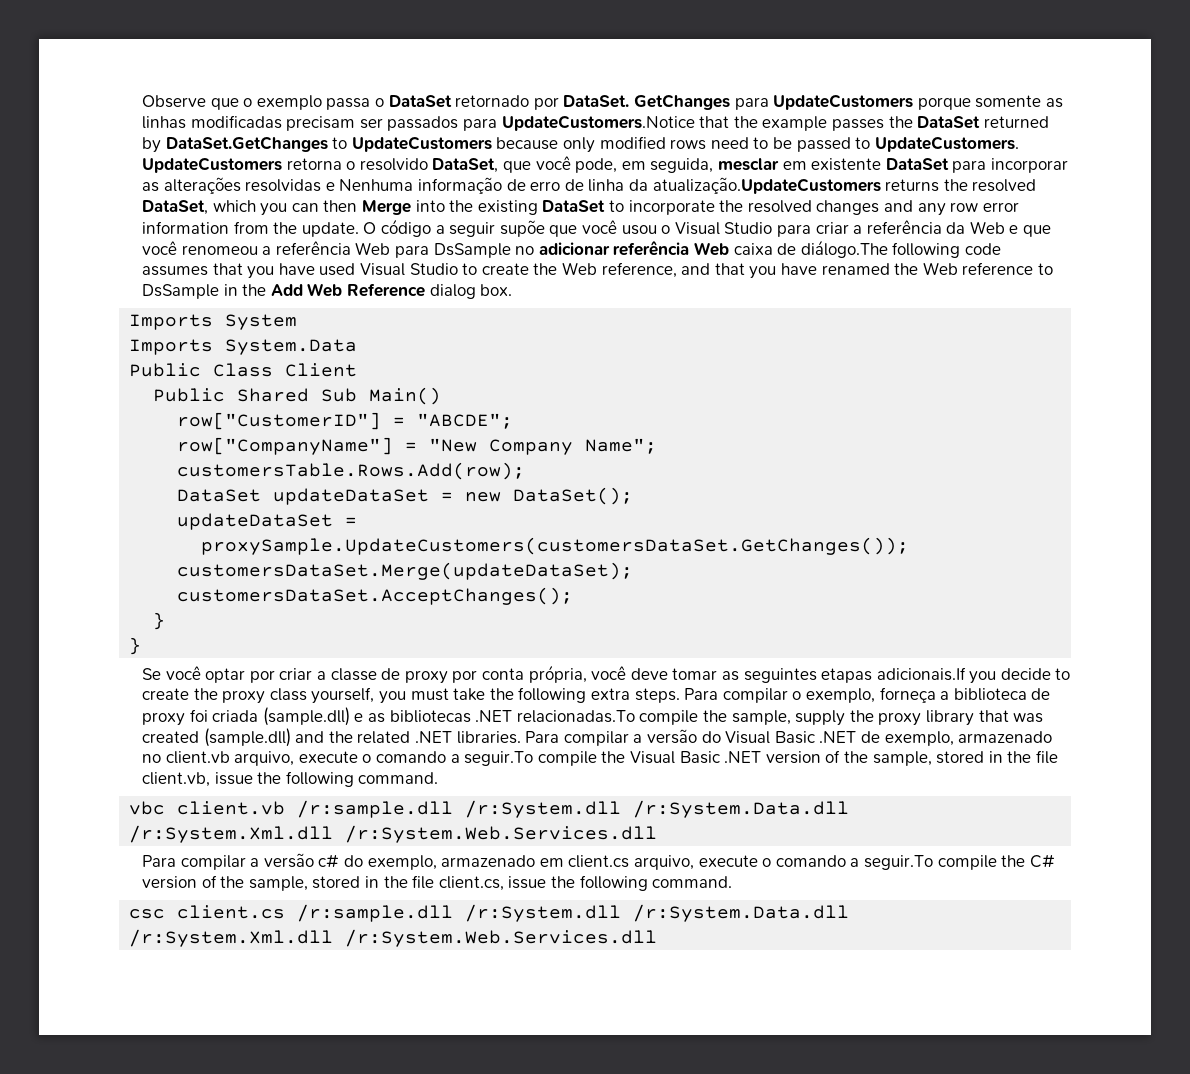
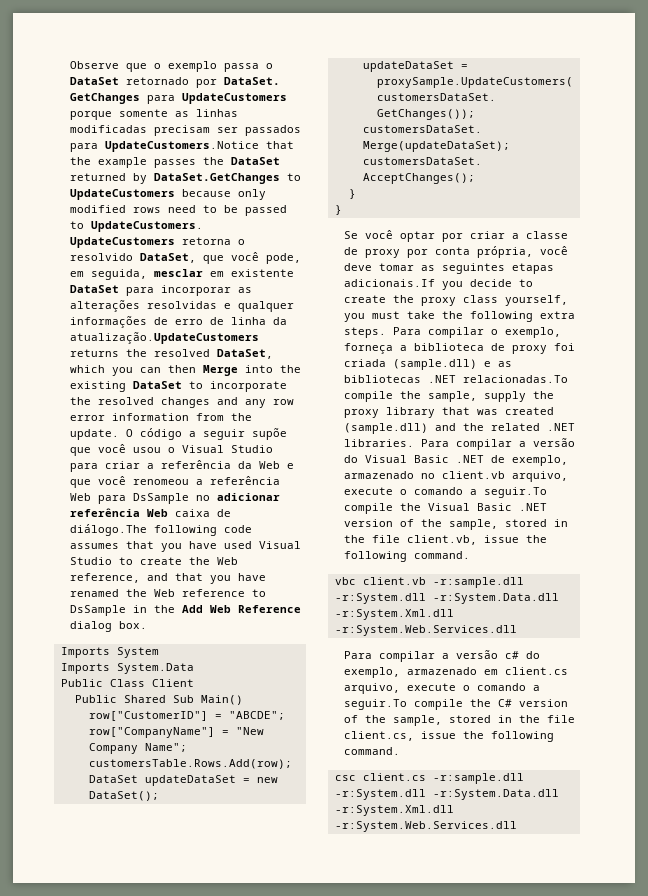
- UpdateCustomers retorna o resolvido DataSet, que você pode, em seguida, mesclar em existente DataSet para incorporar as alterações resolvidas e Nenhuma informação de erro de linha da atualização.UpdateCustomers returns the resolved DataSet, which you can then Merge into the existing DataSet to incorporate the resolved changes and any row error information from the update.
+ UpdateCustomers retorna o resolvido DataSet, que você pode, em seguida, mesclar em existente DataSet para incorporar as alterações resolvidas e qualquer informações de erro de linha da atualização.UpdateCustomers returns the resolved DataSet, which you can then Merge into the existing DataSet to incorporate the resolved changes and any row error information from the update.
- vbc client.vb /r:sample.dll /r:System.dll /r:System.Data.dll /r:System.Xml.dll /r:System.Web.Services.dll
+ vbc client.vb -r:sample.dll -r:System.dll -r:System.Data.dll -r:System.Xml.dll -r:System.Web.Services.dll
- csc client.cs /r:sample.dll /r:System.dll /r:System.Data.dll /r:System.Xml.dll /r:System.Web.Services.dll
+ csc client.cs -r:sample.dll -r:System.dll -r:System.Data.dll -r:System.Xml.dll -r:System.Web.Services.dll

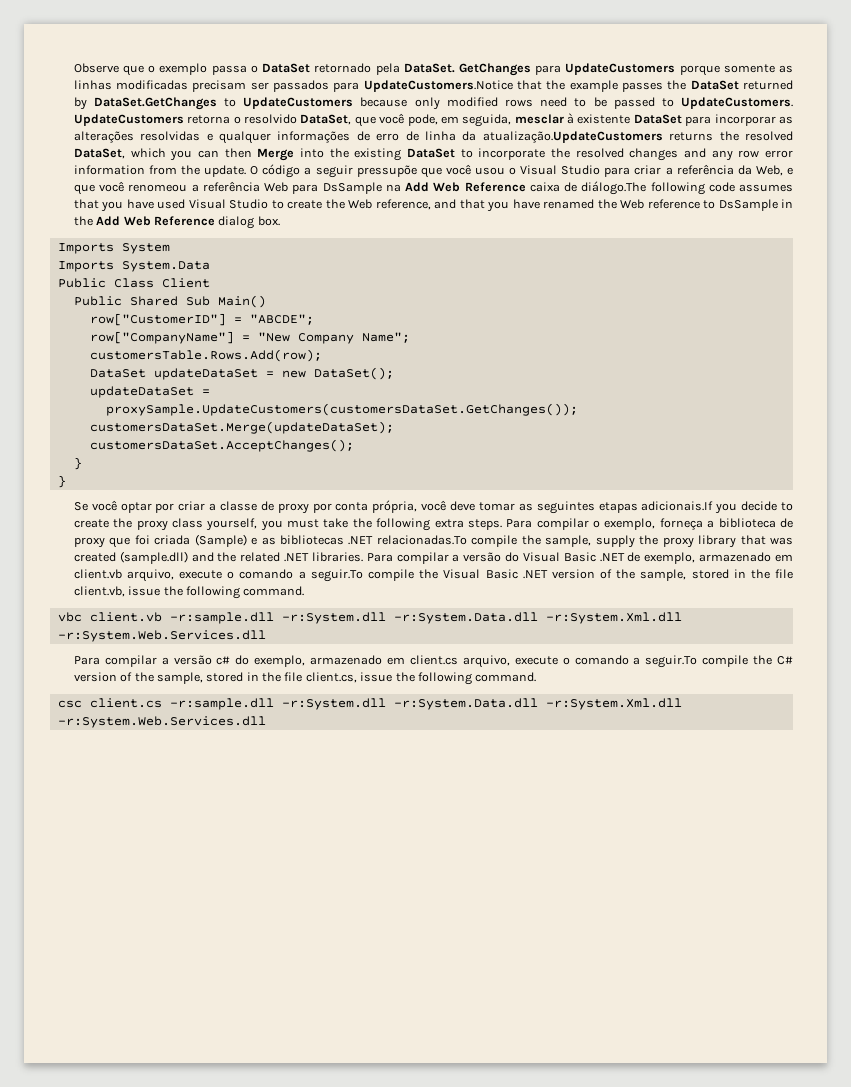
- Observe que o exemplo passa o DataSet retornado por DataSet.
+ Observe que o exemplo passa o DataSet retornado pela DataSet.
- UpdateCustomers retorna o resolvido DataSet, que você pode, em seguida, mesclar em existente DataSet para incorporar as alterações resolvidas e qualquer informações de erro de linha da atualização.UpdateCustomers returns the resolved DataSet, which you can then Merge into the existing DataSet to incorporate the resolved changes and any row error information from the update.
+ UpdateCustomers retorna o resolvido DataSet, que você pode, em seguida, mesclar à existente DataSet para incorporar as alterações resolvidas e qualquer informações de erro de linha da atualização.UpdateCustomers returns the resolved DataSet, which you can then Merge into the existing DataSet to incorporate the resolved changes and any row error information from the update.
- O código a seguir supõe que você usou o Visual Studio para criar a referência da Web e que você renomeou a referência Web para DsSample no adicionar referência Web caixa de diálogo.The following code assumes that you have used Visual Studio to create the Web reference, and that you have renamed the Web reference to DsSample in the Add Web Reference dialog box.
+ O código a seguir pressupõe que você usou o Visual Studio para criar a referência da Web, e que você renomeou a referência Web para DsSample na Add Web Reference caixa de diálogo.The following code assumes that you have used Visual Studio to create the Web reference, and that you have renamed the Web reference to DsSample in the Add Web Reference dialog box.
- Para compilar o exemplo, forneça a biblioteca de proxy foi criada (sample.dll) e as bibliotecas .NET relacionadas.To compile the sample, supply the proxy library that was created (sample.dll) and the related .NET libraries.
+ Para compilar o exemplo, forneça a biblioteca de proxy que foi criada (Sample) e as bibliotecas .NET relacionadas.To compile the sample, supply the proxy library that was created (sample.dll) and the related .NET libraries.
- Para compilar a versão do Visual Basic .NET de exemplo, armazenado no client.vb arquivo, execute o comando a seguir.To compile the Visual Basic .NET version of the sample, stored in the file client.vb, issue the following command.
+ Para compilar a versão do Visual Basic .NET de exemplo, armazenado em client.vb arquivo, execute o comando a seguir.To compile the Visual Basic .NET version of the sample, stored in the file client.vb, issue the following command.

